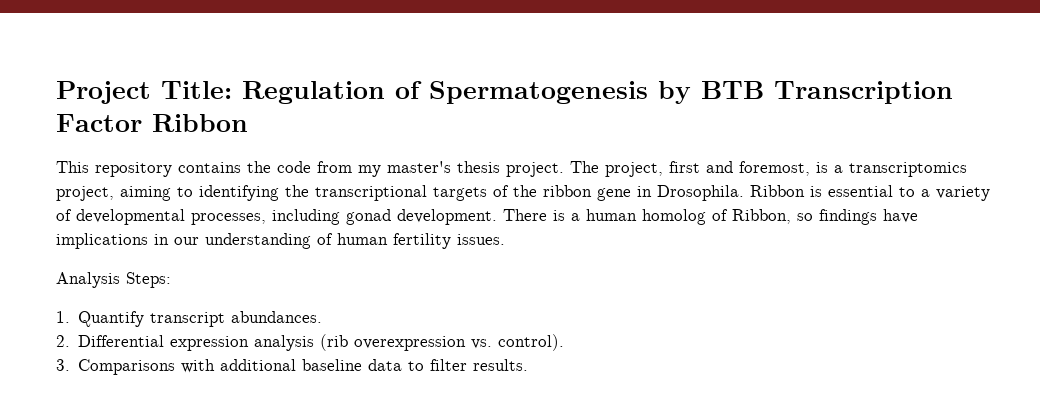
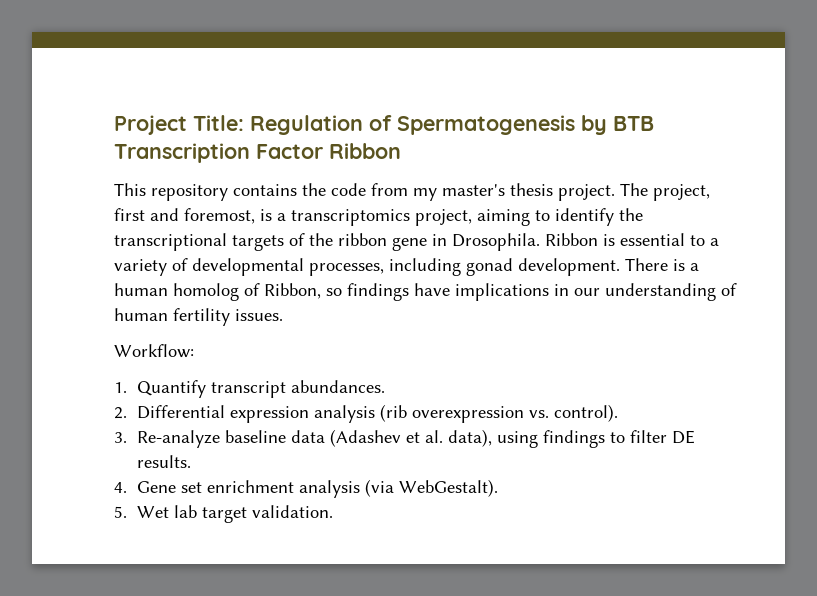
- The project, first and foremost, is a transcriptomics project, aiming to identifying the transcriptional targets of the ribbon gene in Drosophila.
+ The project, first and foremost, is a transcriptomics project, aiming to identify the transcriptional targets of the ribbon gene in Drosophila.
- Analysis Steps:
+ Workflow:
- 3. Comparisons with additional baseline data to filter results.
+ 3. Re-analyze baseline data (Adashev et al. data), using findings to filter DE results.
+ 4. Gene set enrichment analysis (via WebGestalt).
+ 5. Wet lab target validation.

